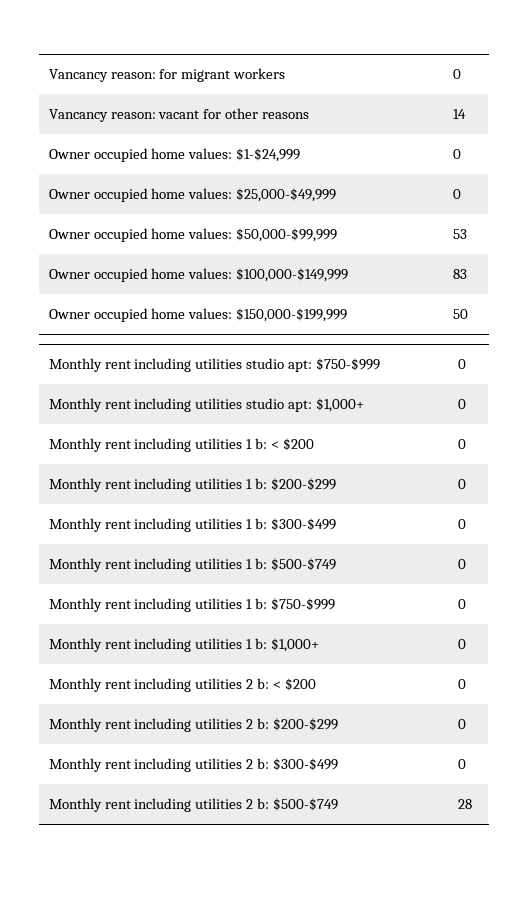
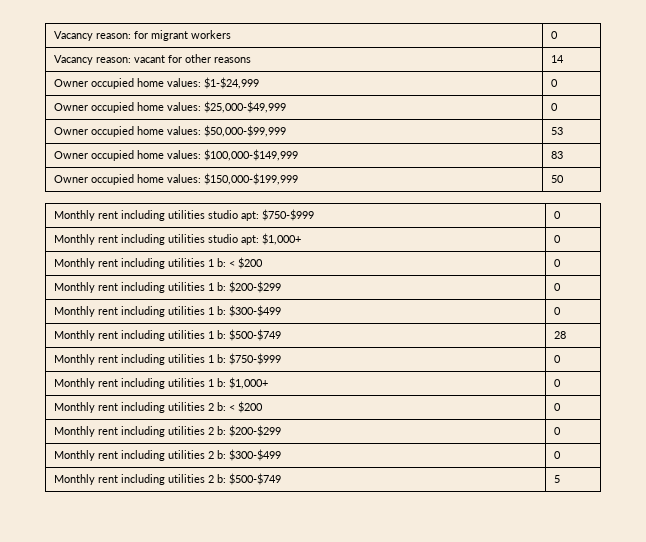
- Vancancy reason: for migrant workers | 0
+ Vacancy reason: for migrant workers | 0
- Vancancy reason: vacant for other reasons | 14
+ Vacancy reason: vacant for other reasons | 14
- Monthly rent including utilities 1 b: $500-$749 | 0
+ Monthly rent including utilities 1 b: $500-$749 | 28
- Monthly rent including utilities 2 b: $500-$749 | 28
+ Monthly rent including utilities 2 b: $500-$749 | 5

